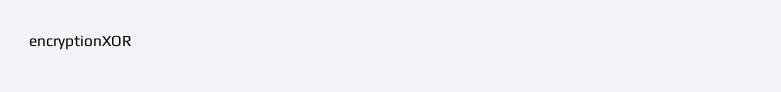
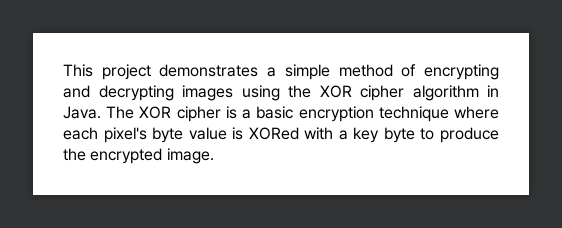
- encryptionXOR
+ This project demonstrates a simple method of encrypting and decrypting images using the XOR cipher algorithm in Java. The XOR cipher is a basic encryption technique where each pixel's byte value is XORed with a key byte to produce the encrypted image.

